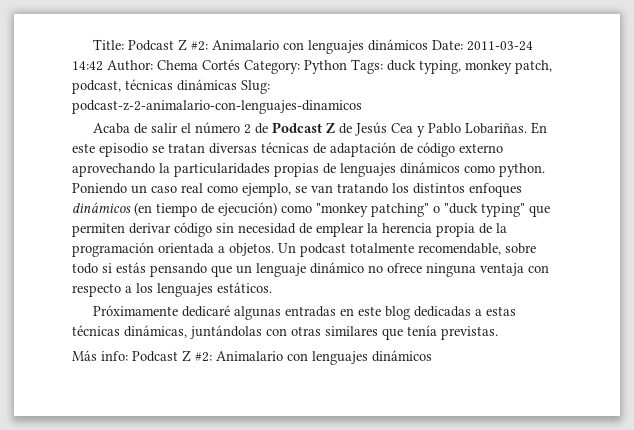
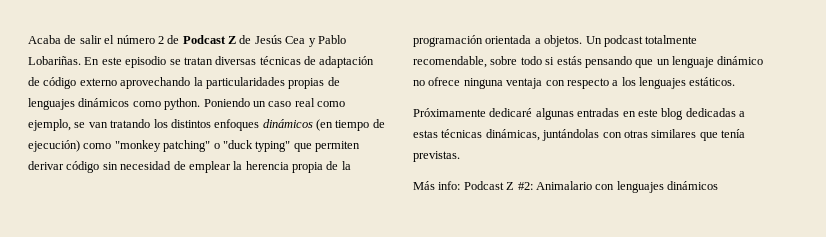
- Title: Podcast Z #2: Animalario con lenguajes dinámicos Date: 2011-03-24 14:42 Author: Chema Cortés Category: Python Tags: duck typing, monkey patch, podcast, técnicas dinámicas Slug: podcast-z-2-animalario-con-lenguajes-dinamicos

